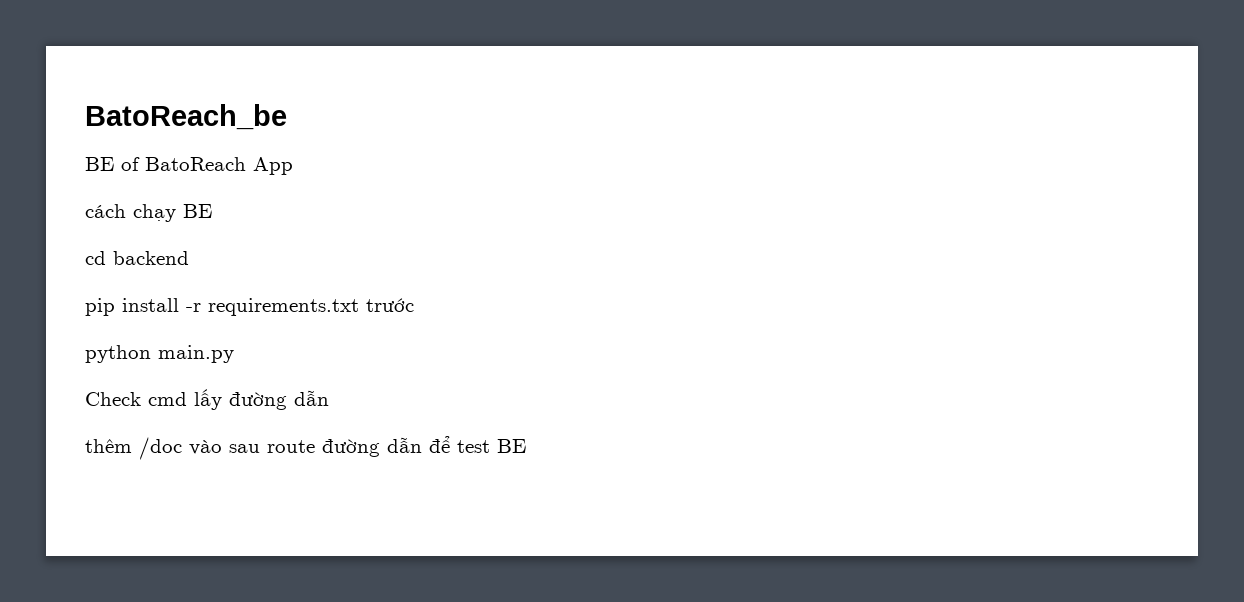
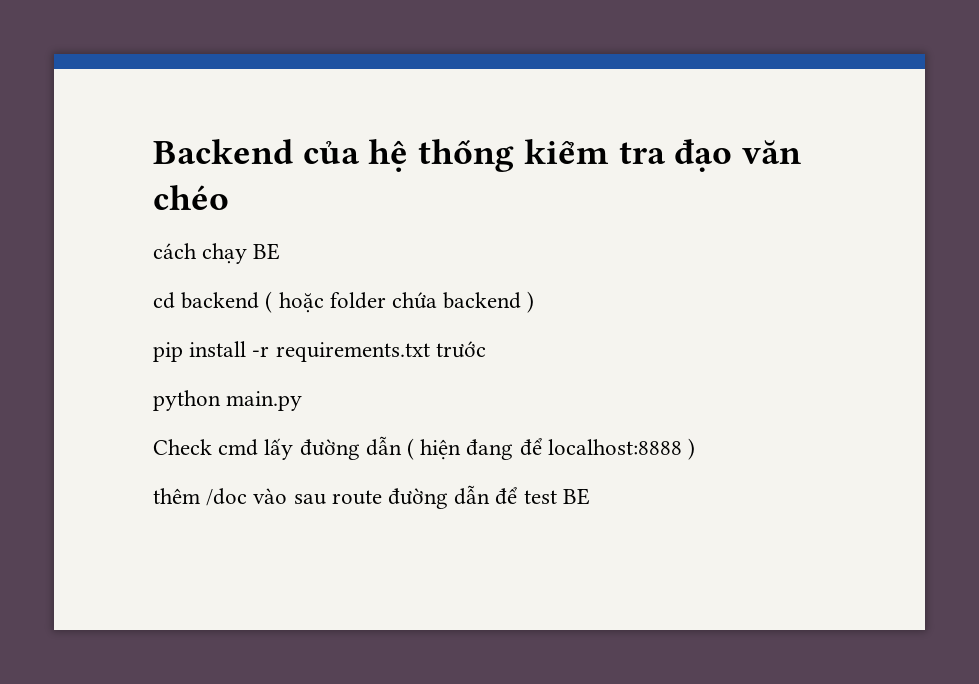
- BatoReach_be
- BE of BatoReach App
+ Backend của hệ thống kiểm tra đạo văn chéo
- cd backend
+ cd backend ( hoặc folder chứa backend )
- Check cmd lấy đường dẫn
+ Check cmd lấy đường dẫn ( hiện đang để localhost:8888 )

